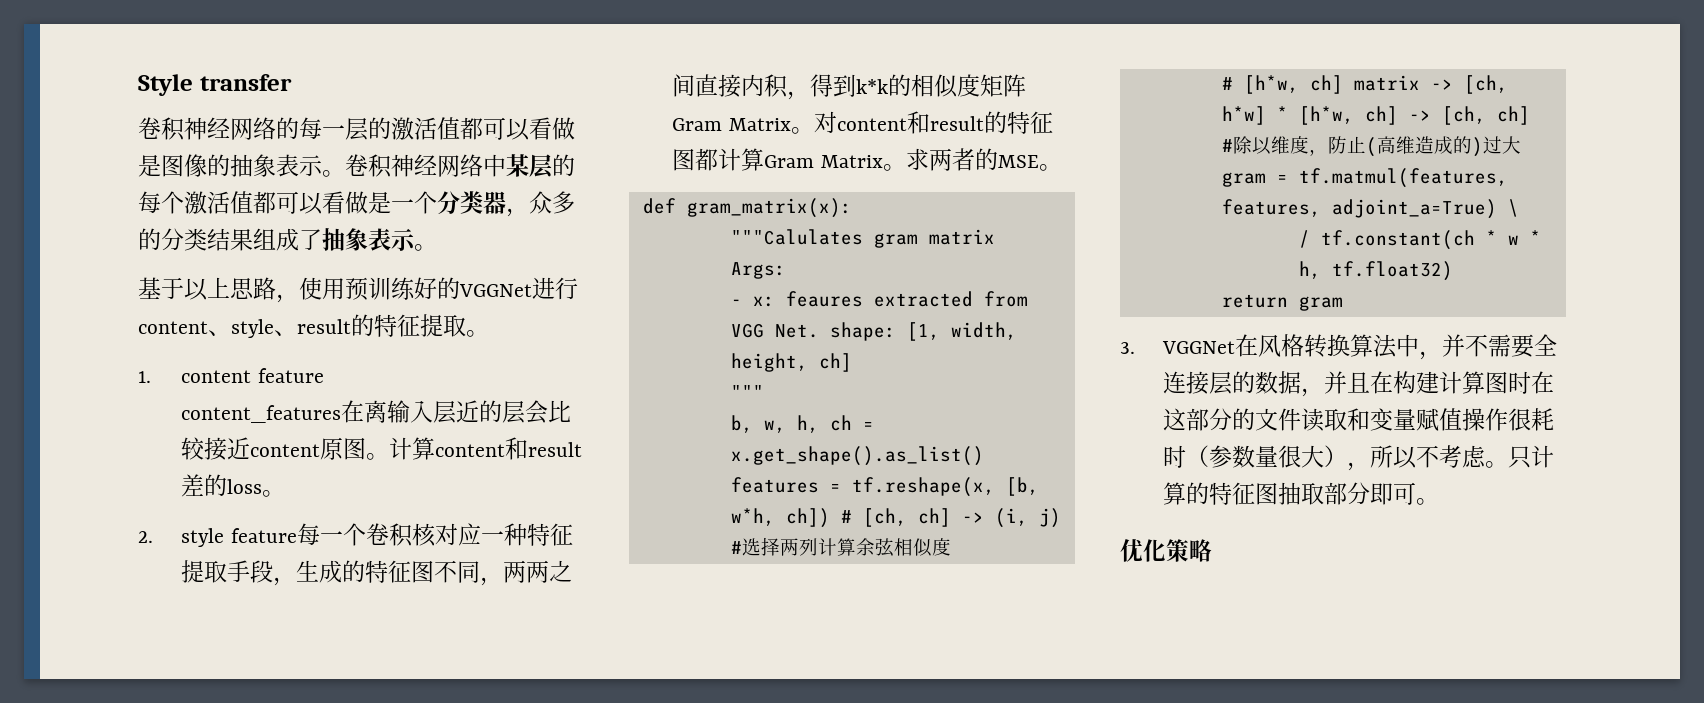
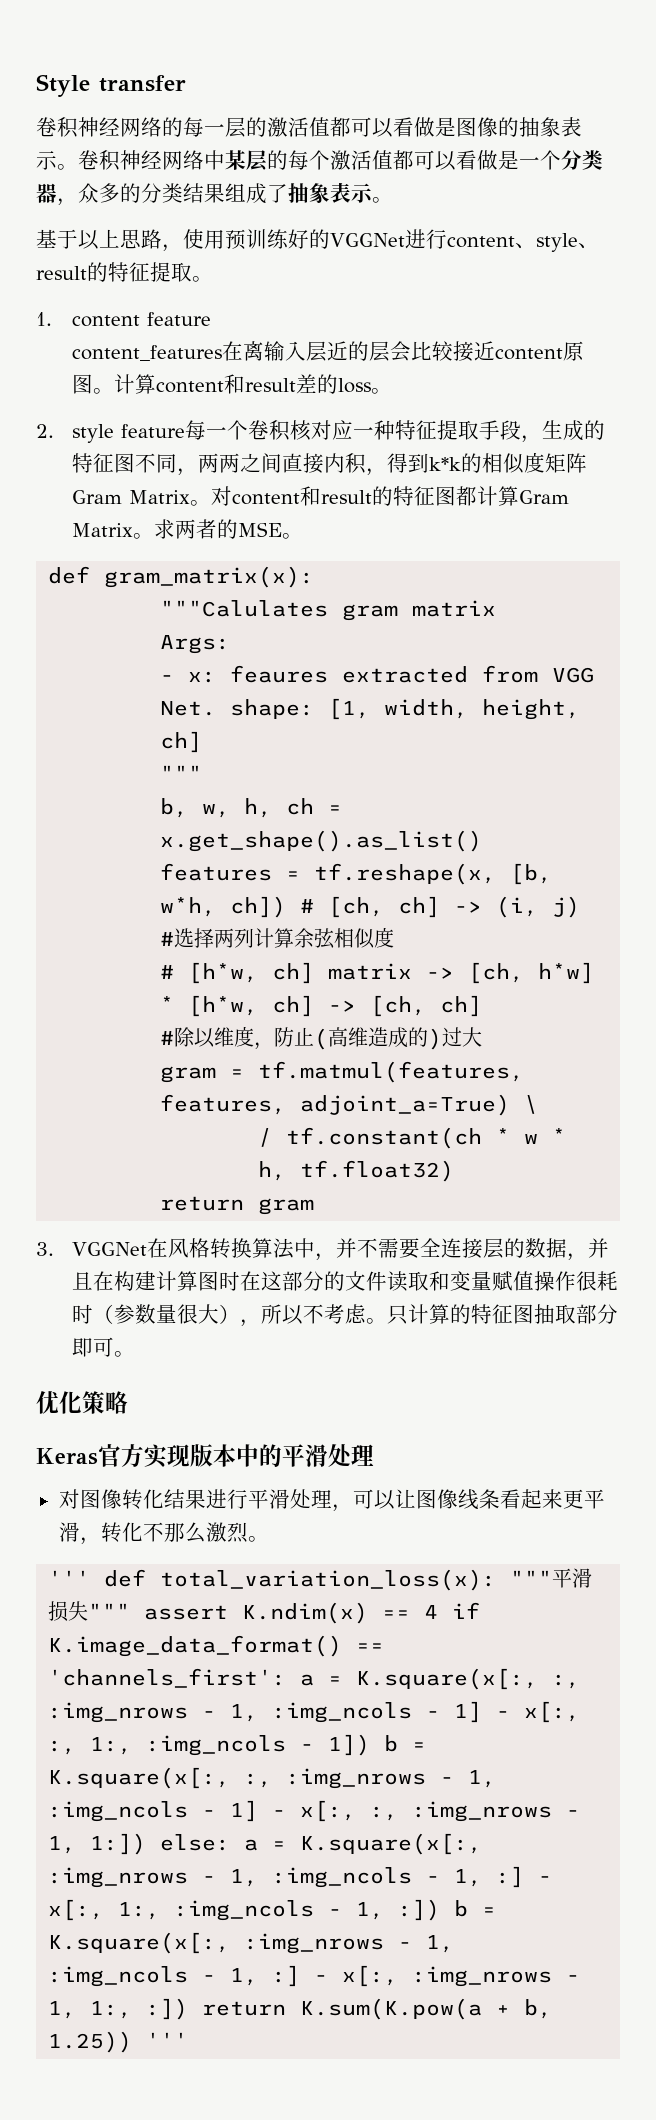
+ Keras官方实现版本中的平滑处理
+ 对图像转化结果进行平滑处理，可以让图像线条看起来更平滑，转化不那么激烈。
+ ''' def total_variation_loss(x): """平滑损失""" assert K.ndim(x) == 4 if K.image_data_format() == 'channels_first': a = K.square(x[:, :, :img_nrows - 1, :img_ncols - 1] - x[:, :, 1:, :img_ncols - 1]) b = K.square(x[:, :, :img_nrows - 1, :img_ncols - 1] - x[:, :, :img_nrows - 1, 1:]) else: a = K.square(x[:, :img_nrows - 1, :img_ncols - 1, :] - x[:, 1:, :img_ncols - 1, :]) b = K.square(x[:, :img_nrows - 1, :img_ncols - 1, :] - x[:, :img_nrows - 1, 1:, :]) return K.sum(K.pow(a + b, 1.25)) '''

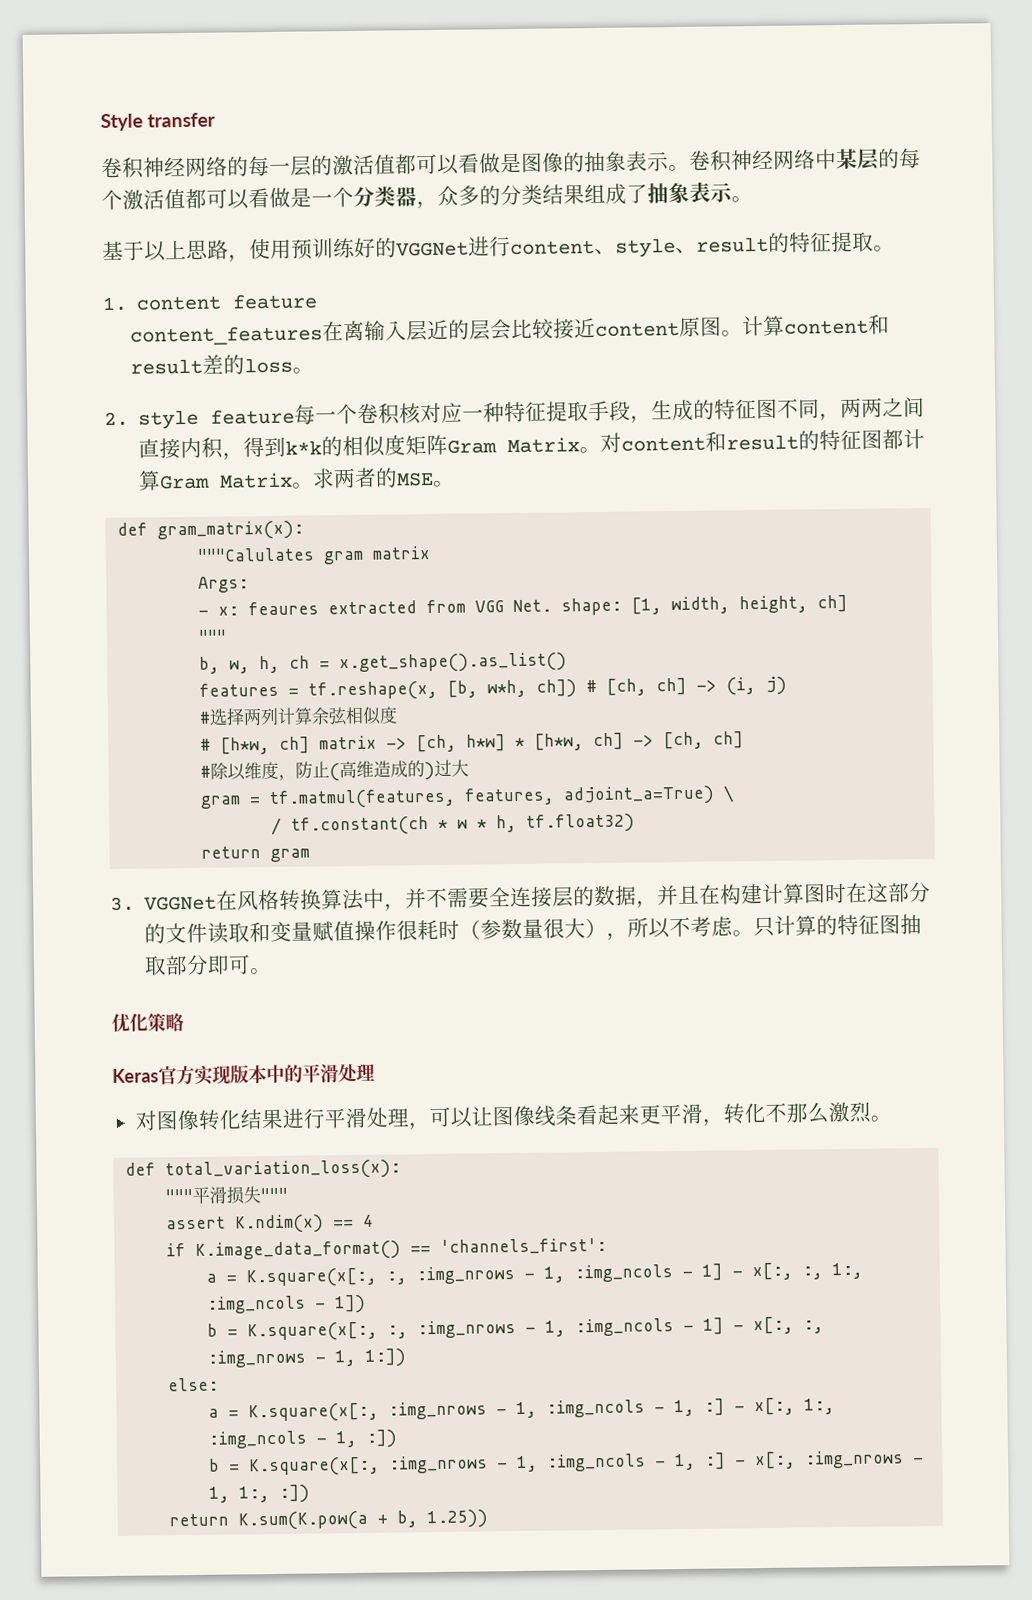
- ''' def total_variation_loss(x): """平滑损失""" assert K.ndim(x) == 4 if K.image_data_format() == 'channels_first': a = K.square(x[:, :, :img_nrows - 1, :img_ncols - 1] - x[:, :, 1:, :img_ncols - 1]) b = K.square(x[:, :, :img_nrows - 1, :img_ncols - 1] - x[:, :, :img_nrows - 1, 1:]) else: a = K.square(x[:, :img_nrows - 1, :img_ncols - 1, :]
+ def total_variation_loss(x):
+ """平滑损失"""
+ assert K.ndim(x) == 4
+ if K.image_data_format() == 'channels_first':
+ a = K.square(x[:, :, :img_nrows - 1, :img_ncols - 1] - x[:, :, 1:, :img_ncols - 1])
+ b = K.square(x[:, :, :img_nrows - 1, :img_ncols - 1] - x[:, :, :img_nrows - 1, 1:])
+ else:
+ a = K.square(x[:, :img_nrows - 1, :img_ncols - 1, :]
- - x[:, 1:, :img_ncols - 1, :]) b = K.square(x[:, :img_nrows - 1, :img_ncols - 1, :]
+ - x[:, 1:, :img_ncols - 1, :])
+ b = K.square(x[:, :img_nrows - 1, :img_ncols - 1, :]
- - x[:, :img_nrows - 1, 1:, :]) return K.sum(K.pow(a + b, 1.25)) '''
+ - x[:, :img_nrows - 1, 1:, :])
+ return K.sum(K.pow(a + b, 1.25))

